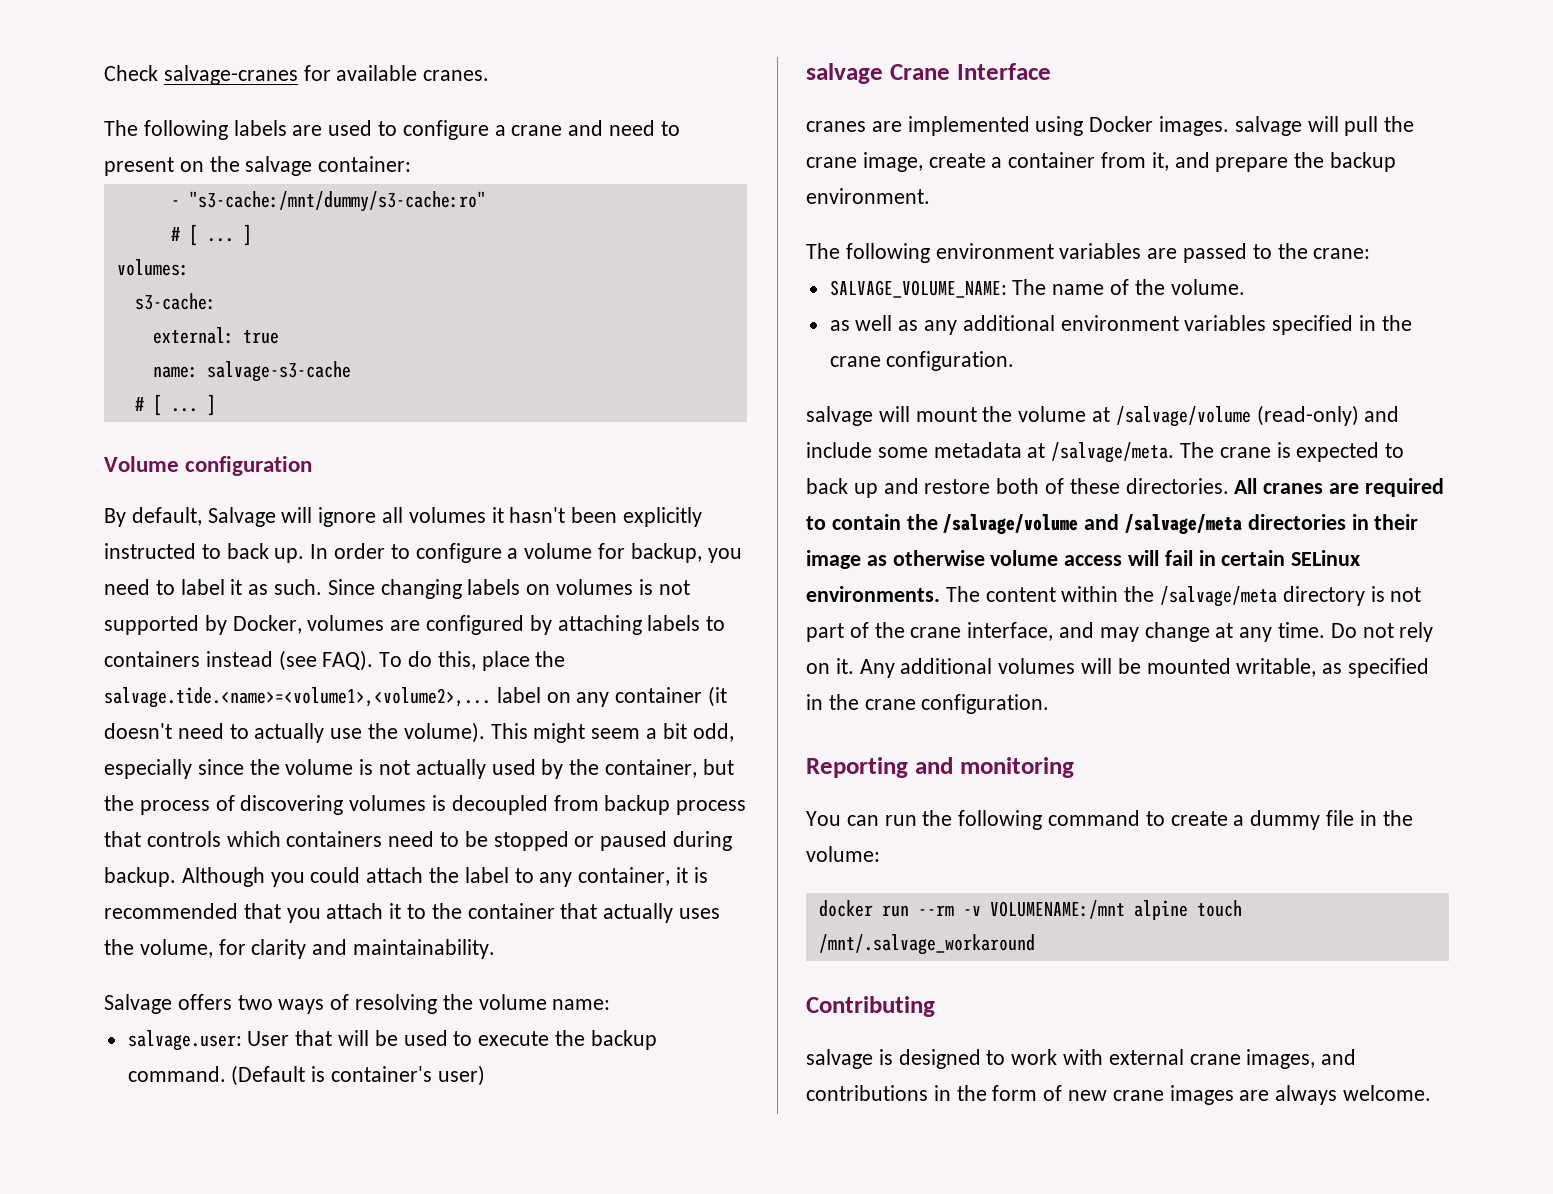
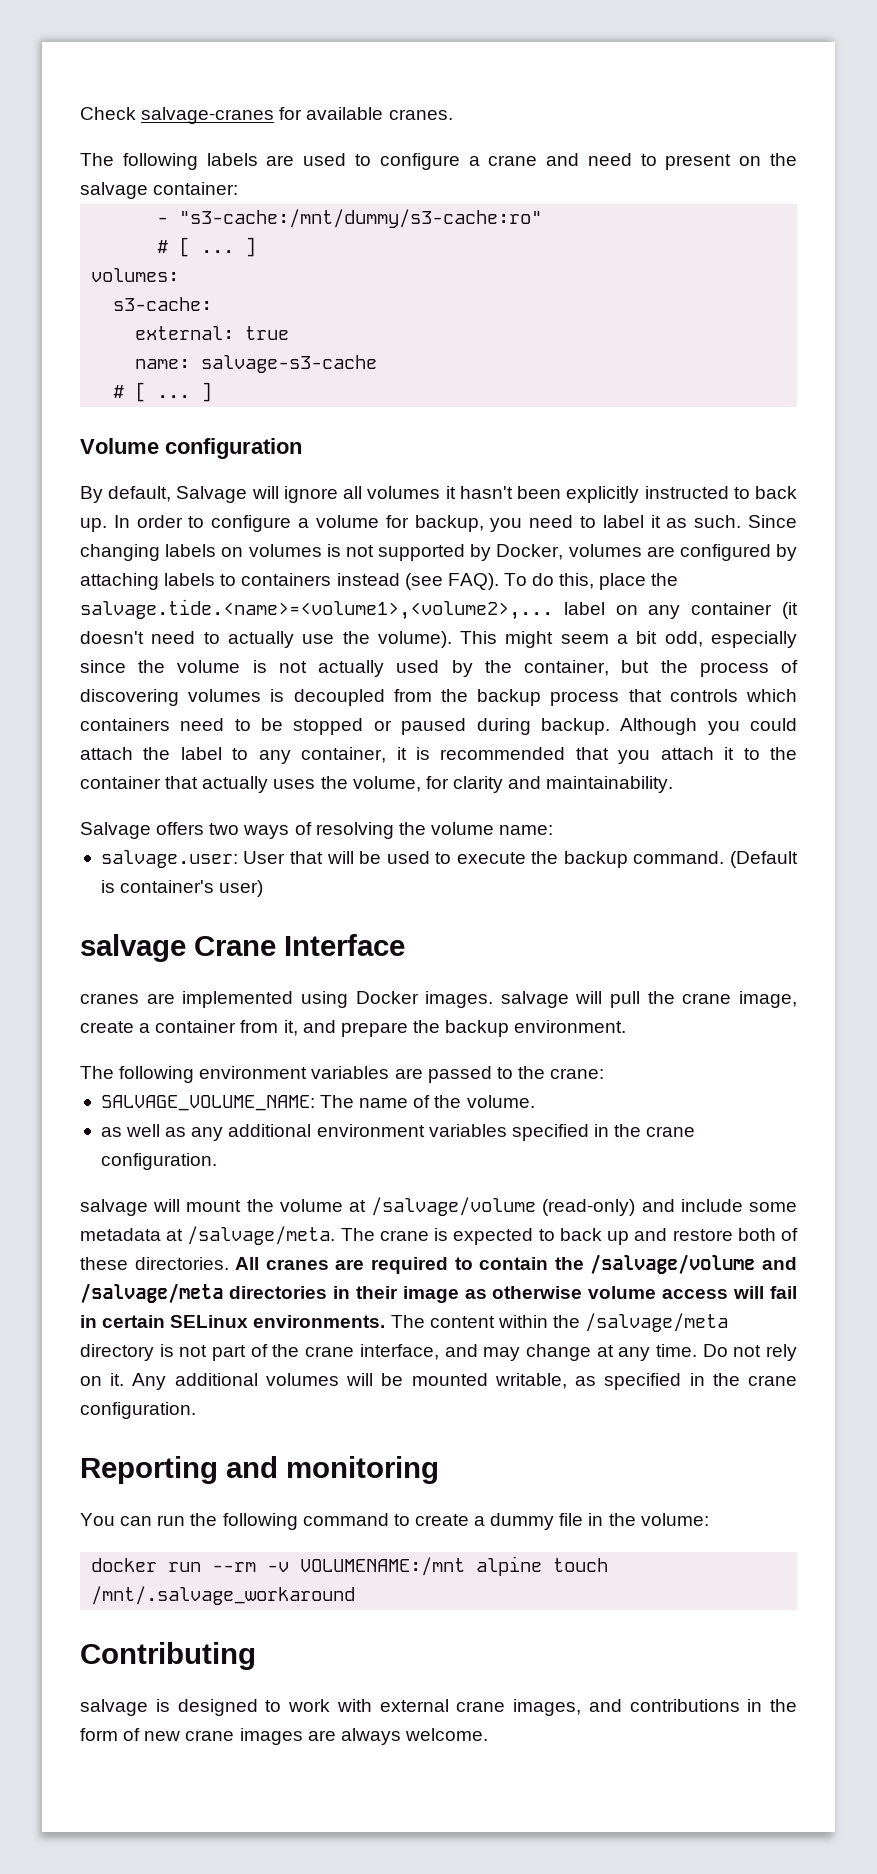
- This might seem a bit odd, especially since the volume is not actually used by the container, but the process of discovering volumes is decoupled from backup process that controls which containers need to be stopped or paused during backup.
+ This might seem a bit odd, especially since the volume is not actually used by the container, but the process of discovering volumes is decoupled from the backup process that controls which containers need to be stopped or paused during backup.

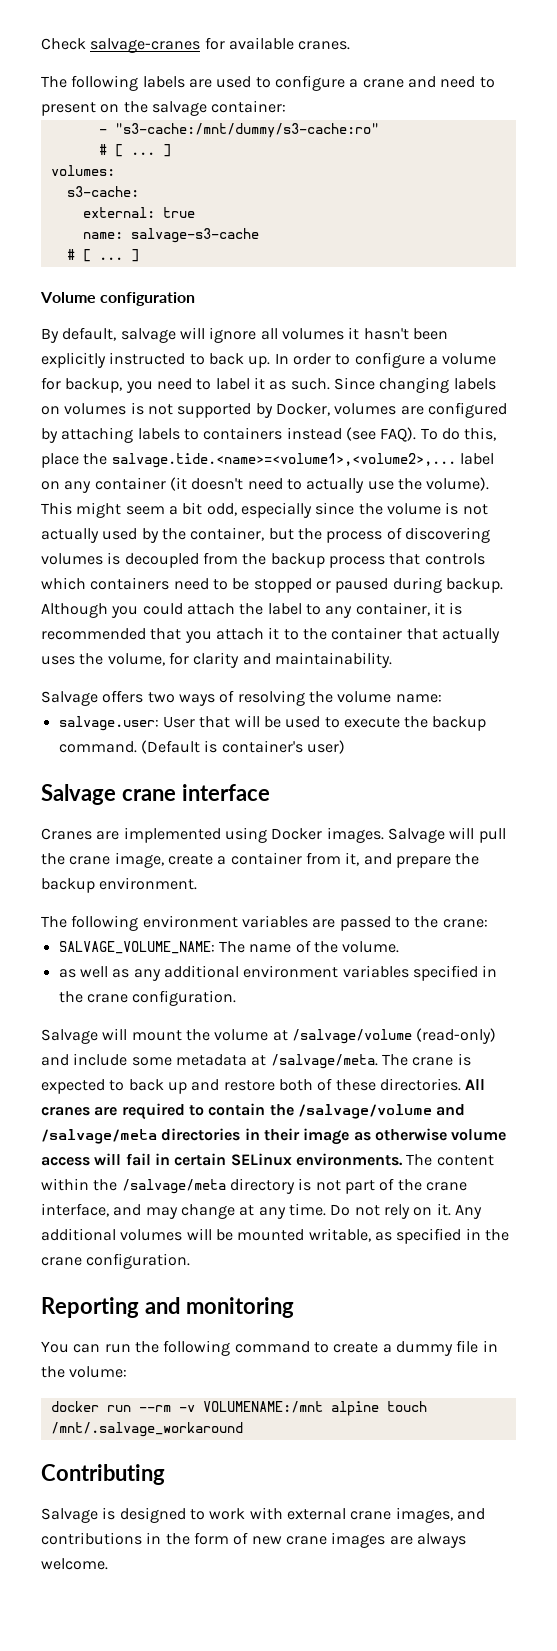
- By default, Salvage will ignore all volumes it hasn't been explicitly instructed to back up.
+ By default, salvage will ignore all volumes it hasn't been explicitly instructed to back up.
- salvage Crane Interface
- cranes are implemented using Docker images. salvage will pull the crane image, create a container from it, and prepare the backup environment.
+ Salvage crane interface
+ Cranes are implemented using Docker images. Salvage will pull the crane image, create a container from it, and prepare the backup environment.
- salvage will mount the volume at /salvage/volume (read-only) and include some metadata at /salvage/meta.
+ Salvage will mount the volume at /salvage/volume (read-only) and include some metadata at /salvage/meta.
- salvage is designed to work with external crane images, and contributions in the form of new crane images are always welcome.
+ Salvage is designed to work with external crane images, and contributions in the form of new crane images are always welcome.

